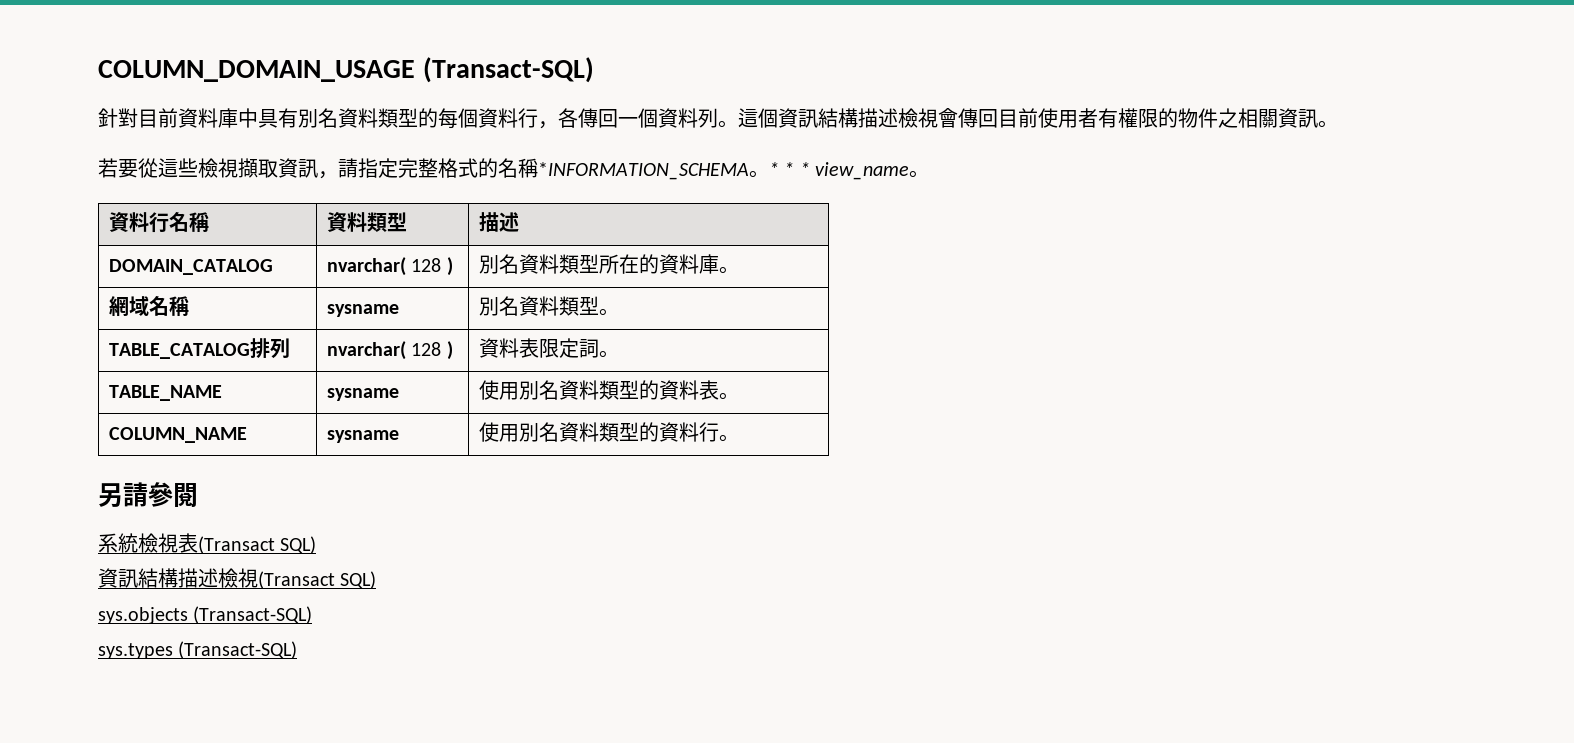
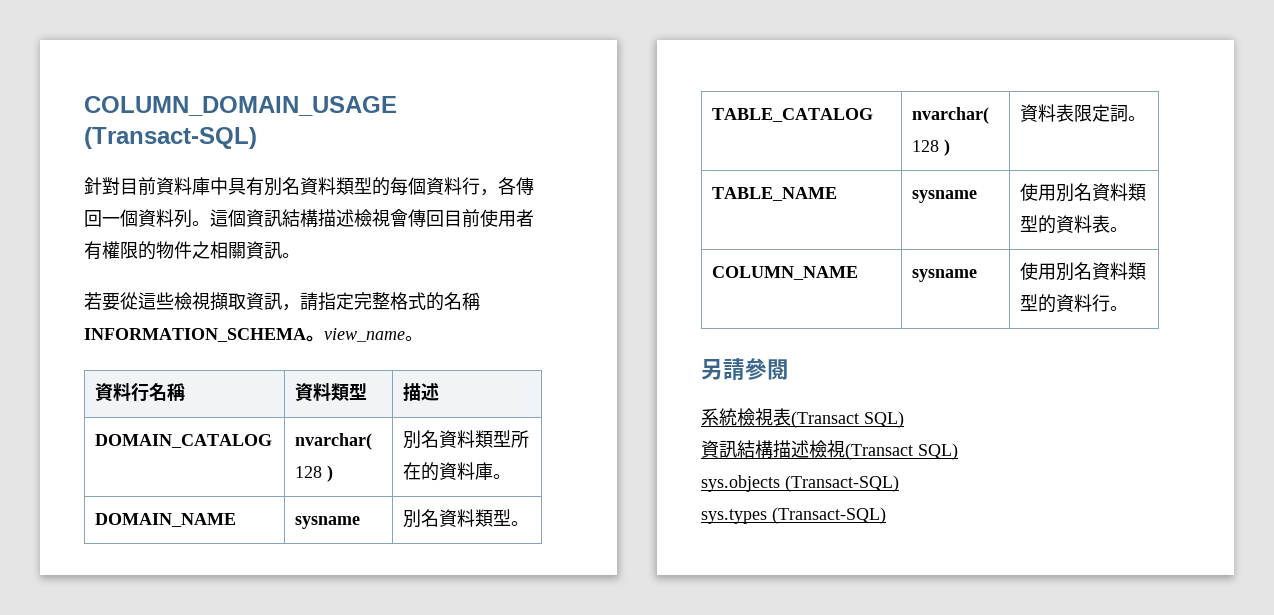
- 若要從這些檢視擷取資訊，請指定完整格式的名稱*INFORMATION_SCHEMA。* * * view_name。
+ 若要從這些檢視擷取資訊，請指定完整格式的名稱INFORMATION_SCHEMA。view_name。
- 網域名稱 | sysname | 別名資料類型。
+ DOMAIN_NAME | sysname | 別名資料類型。
- TABLE_CATALOG排列 | nvarchar( 128 ) | 資料表限定詞。
+ TABLE_CATALOG | nvarchar( 128 ) | 資料表限定詞。

